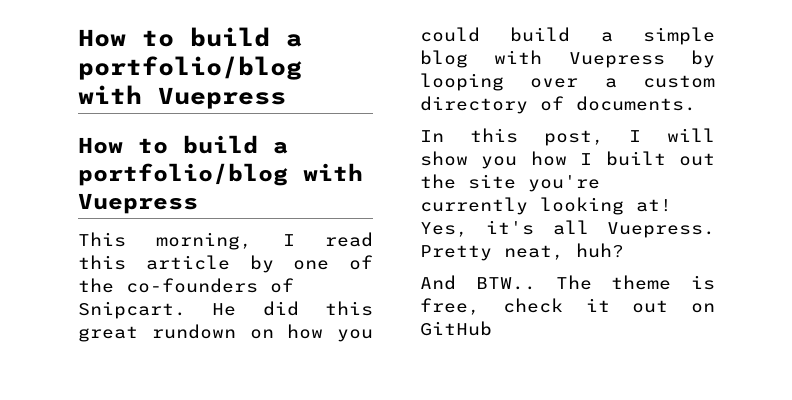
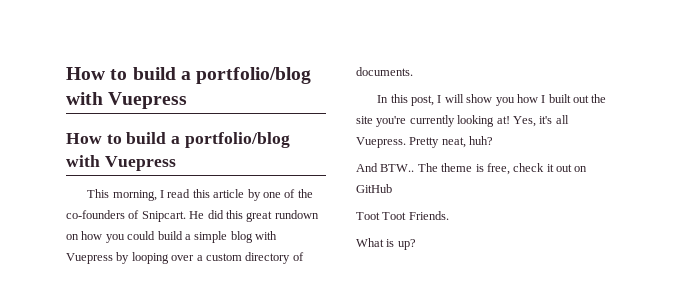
+ Toot Toot Friends.
+ What is up?

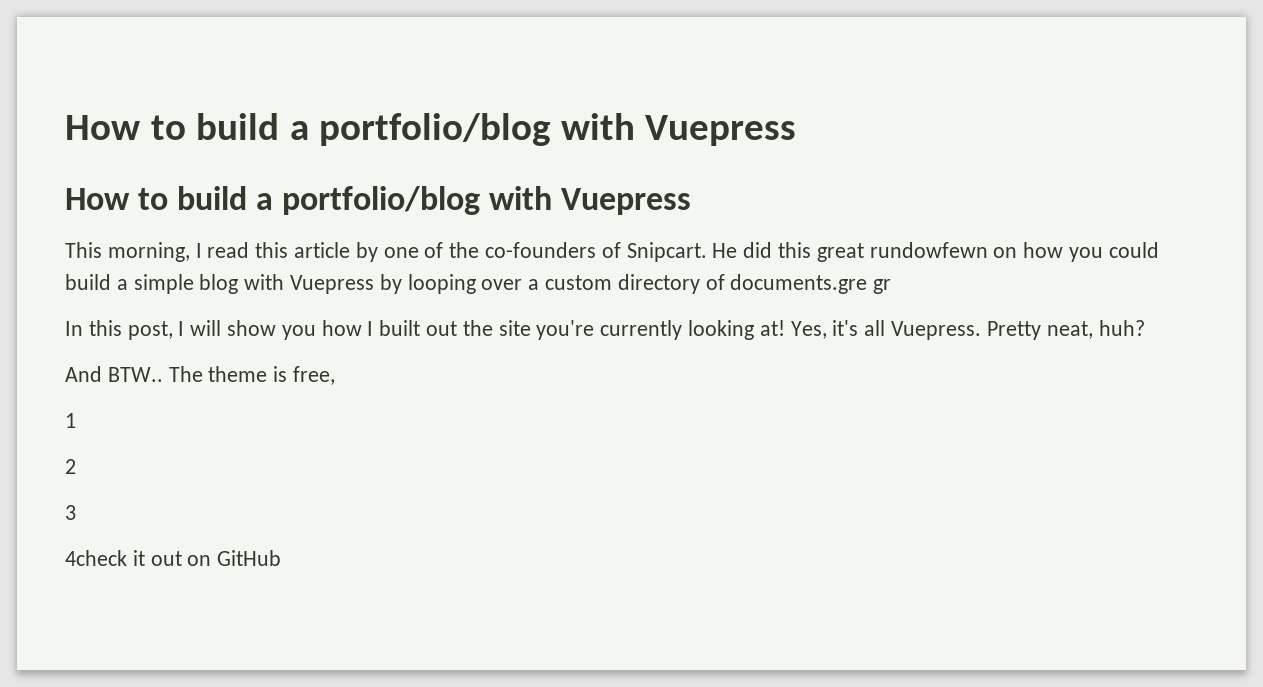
- He did this great rundown on how you could build a simple blog with Vuepress by looping over a custom directory of documents.
+ He did this great rundowfewn on how you could build a simple blog with Vuepress by looping over a custom directory of documents.gre gr
- The theme is free, check it out on GitHub
+ The theme is free,
+ 1
+ 2
+ 3
+ 4check it out on GitHub
- Toot Toot Friends.
- What is up?

